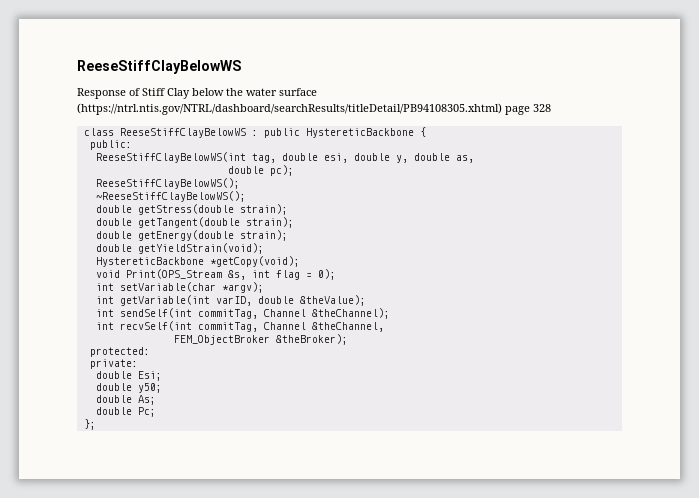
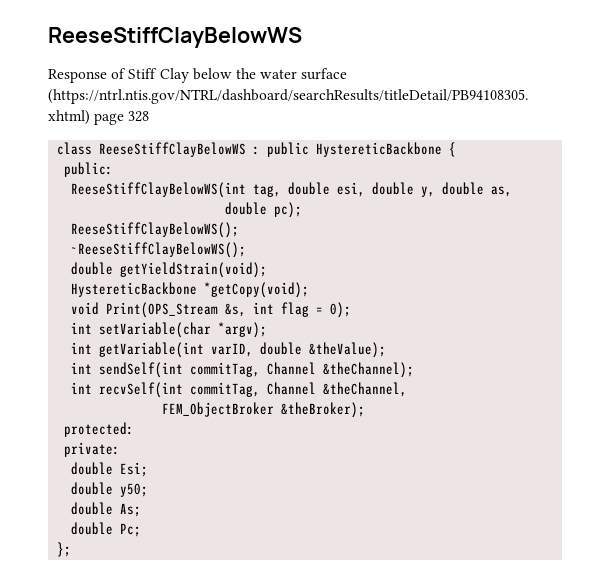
- double getStress(double strain);
- double getTangent(double strain);
- double getEnergy(double strain);

